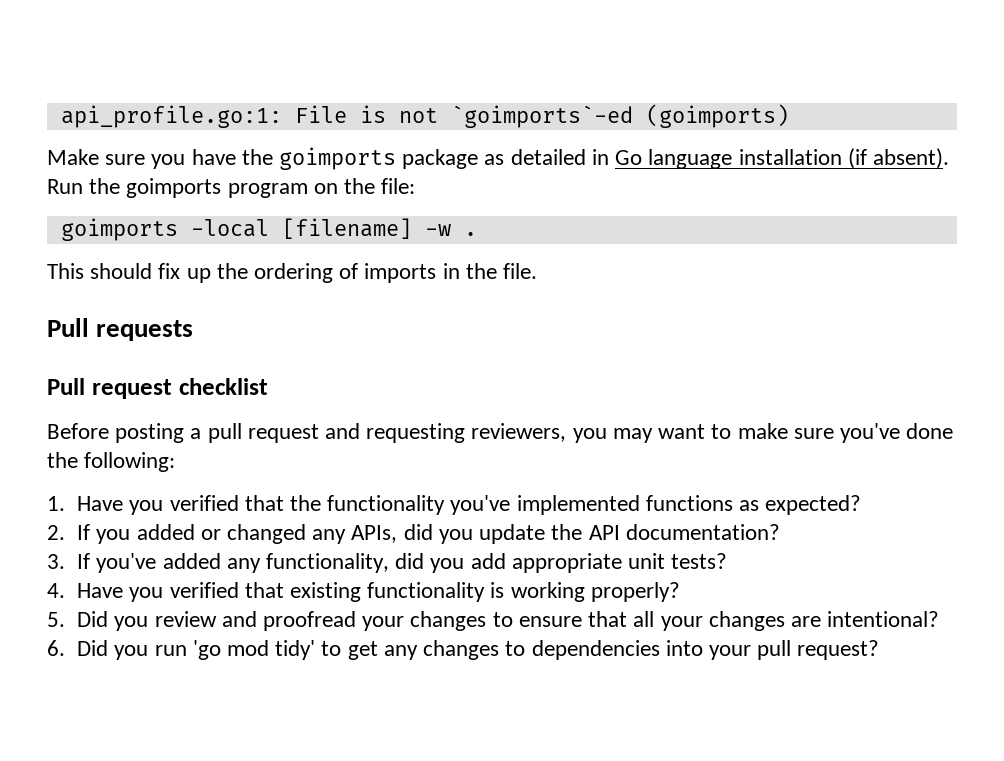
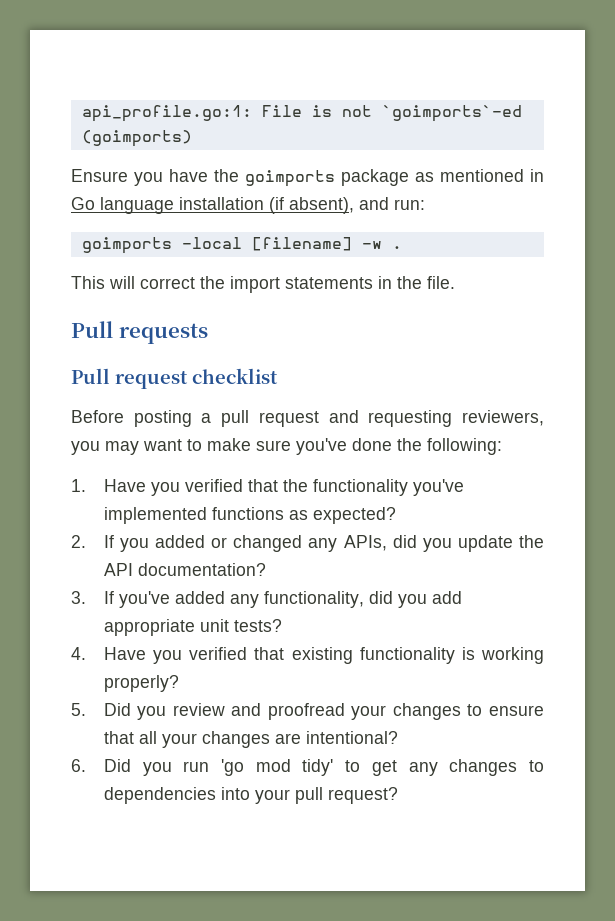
- Make sure you have the goimports package as detailed in Go language installation (if absent). Run the goimports program on the file:
+ Ensure you have the goimports package as mentioned in Go language installation (if absent), and run:
- This should fix up the ordering of imports in the file.
+ This will correct the import statements in the file.

